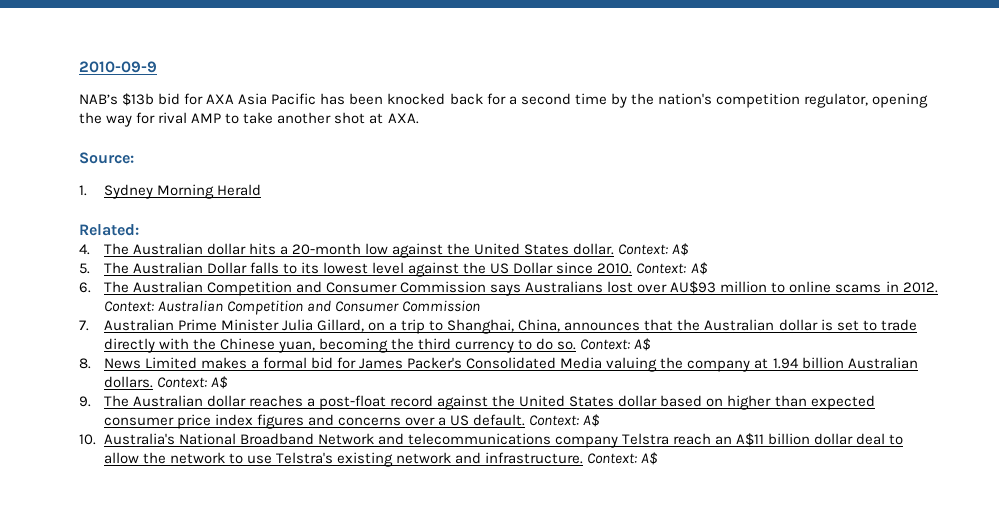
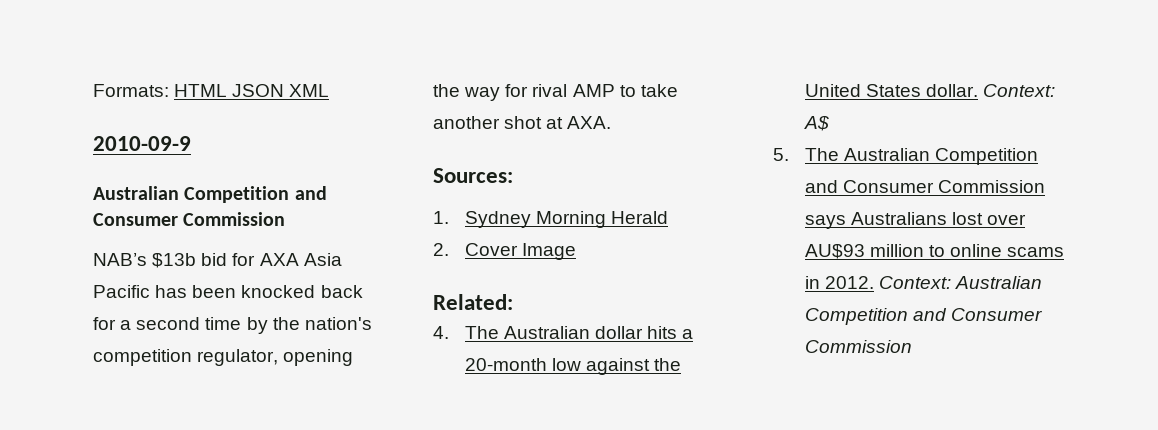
+ Formats: HTML JSON XML
  2010-09-9
+ Australian Competition and Consumer Commission
- Source:
+ Sources:
+ 2. Cover Image
- 5. The Australian Dollar falls to its lowest level against the US Dollar since 2010. Context: A$
- 6. The Australian Competition and Consumer Commission says Australians lost over AU$93 million to online scams in 2012.
+ 5. The Australian Competition and Consumer Commission says Australians lost over AU$93 million to online scams in 2012.
- 7. Australian Prime Minister Julia Gillard, on a trip to Shanghai, China, announces that the Australian dollar is set to trade directly with the Chinese yuan, becoming the third currency to do so. Context: A$
- 8. News Limited makes a formal bid for James Packer's Consolidated Media valuing the company at 1.94 billion Australian dollars. Context: A$
- 9. The Australian dollar reaches a post-float record against the United States dollar based on higher than expected consumer price index figures and concerns over a US default. Context: A$
- 10. Australia's National Broadband Network and telecommunications company Telstra reach an A$11 billion dollar deal to allow the network to use Telstra's existing network and infrastructure. Context: A$

